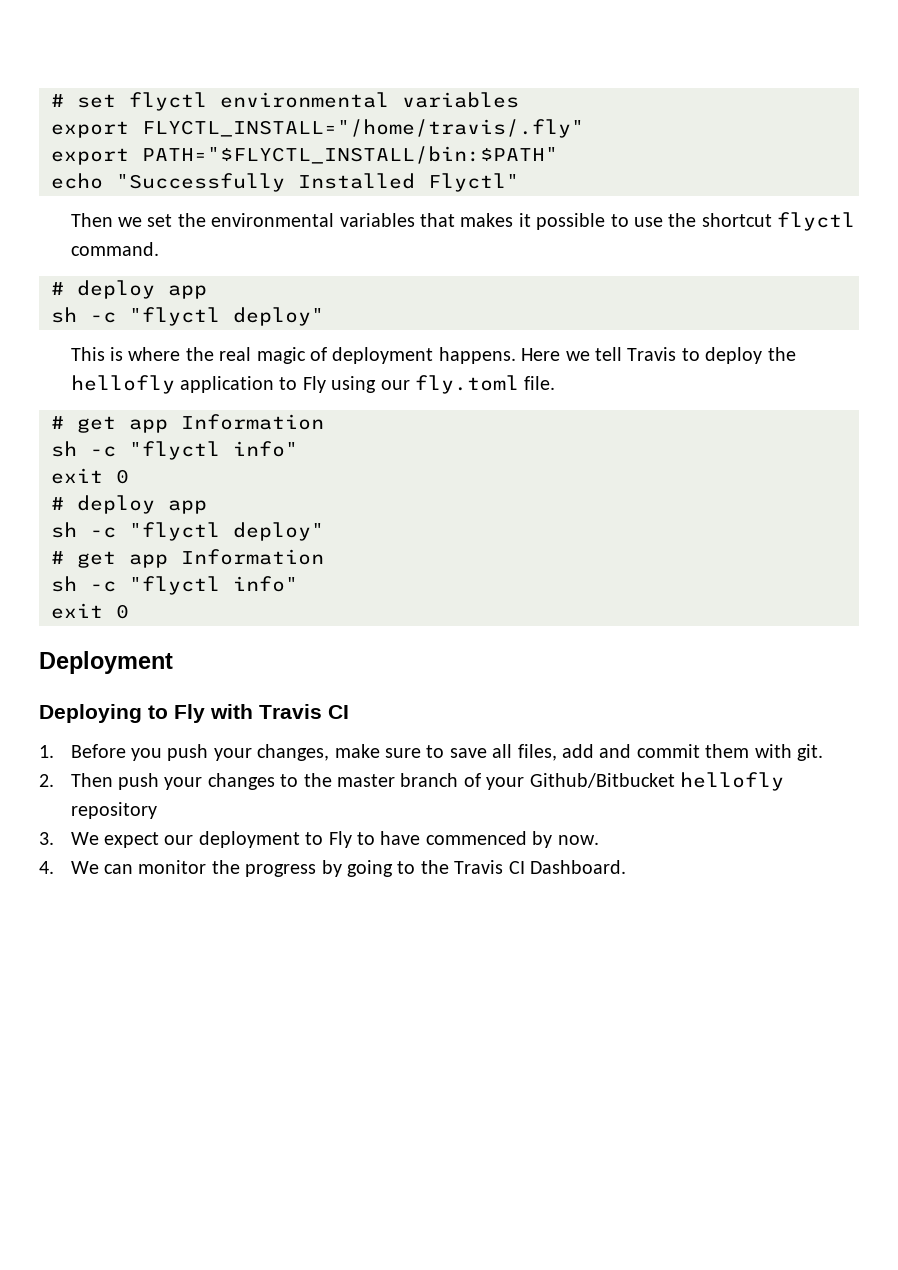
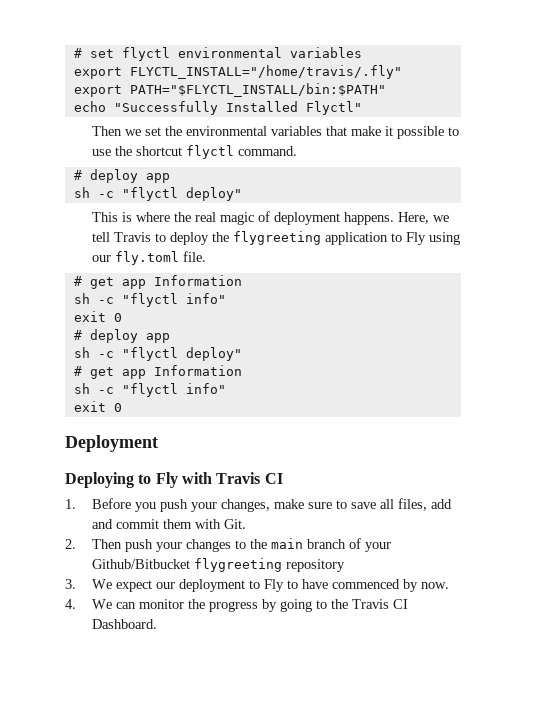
- Then we set the environmental variables that makes it possible to use the shortcut flyctl command.
+ Then we set the environmental variables that make it possible to use the shortcut flyctl command.
- Here we tell Travis to deploy the hellofly application to Fly using our fly.toml file.
+ Here, we tell Travis to deploy the flygreeting application to Fly using our fly.toml file.
- 1. Before you push your changes, make sure to save all files, add and commit them with git.
+ 1. Before you push your changes, make sure to save all files, add and commit them with Git.
- 2. Then push your changes to the master branch of your Github/Bitbucket hellofly repository
+ 2. Then push your changes to the main branch of your Github/Bitbucket flygreeting repository

